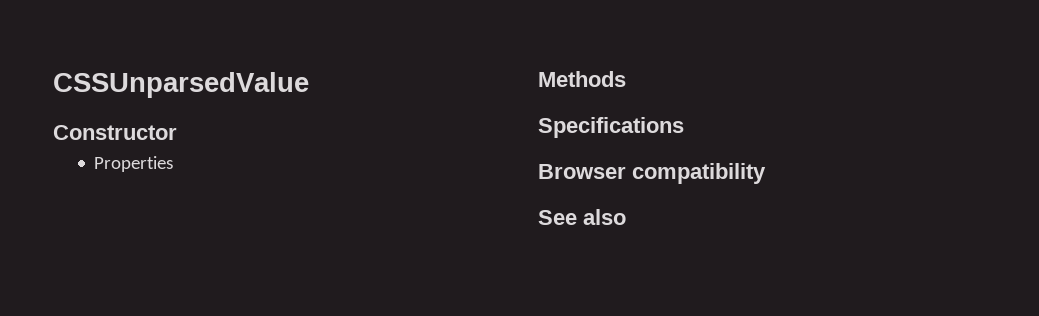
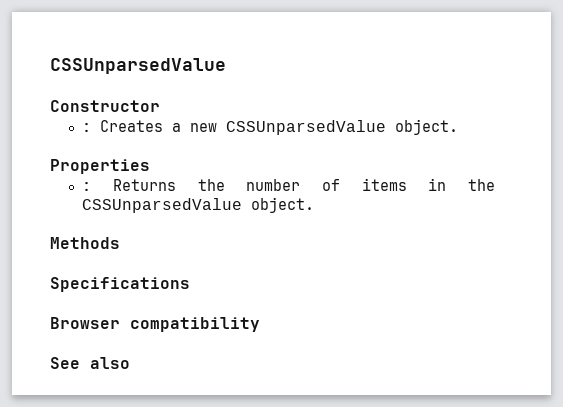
+ : Creates a new CSSUnparsedValue object.
  Properties
+ : Returns the number of items in the CSSUnparsedValue object.

